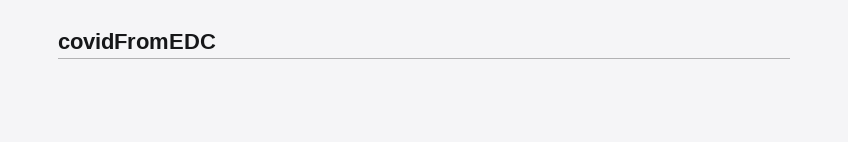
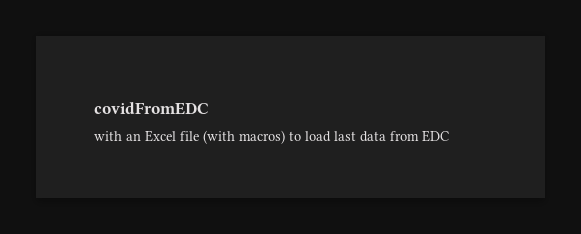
+ with an Excel file (with macros) to load last data from EDC

